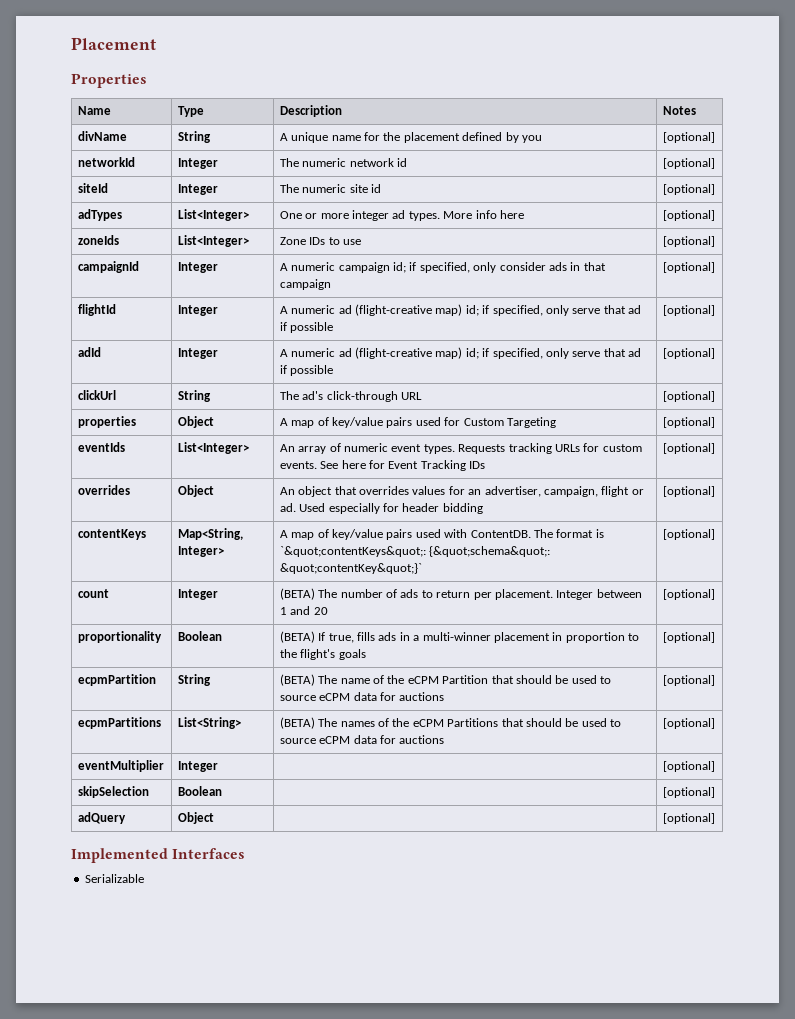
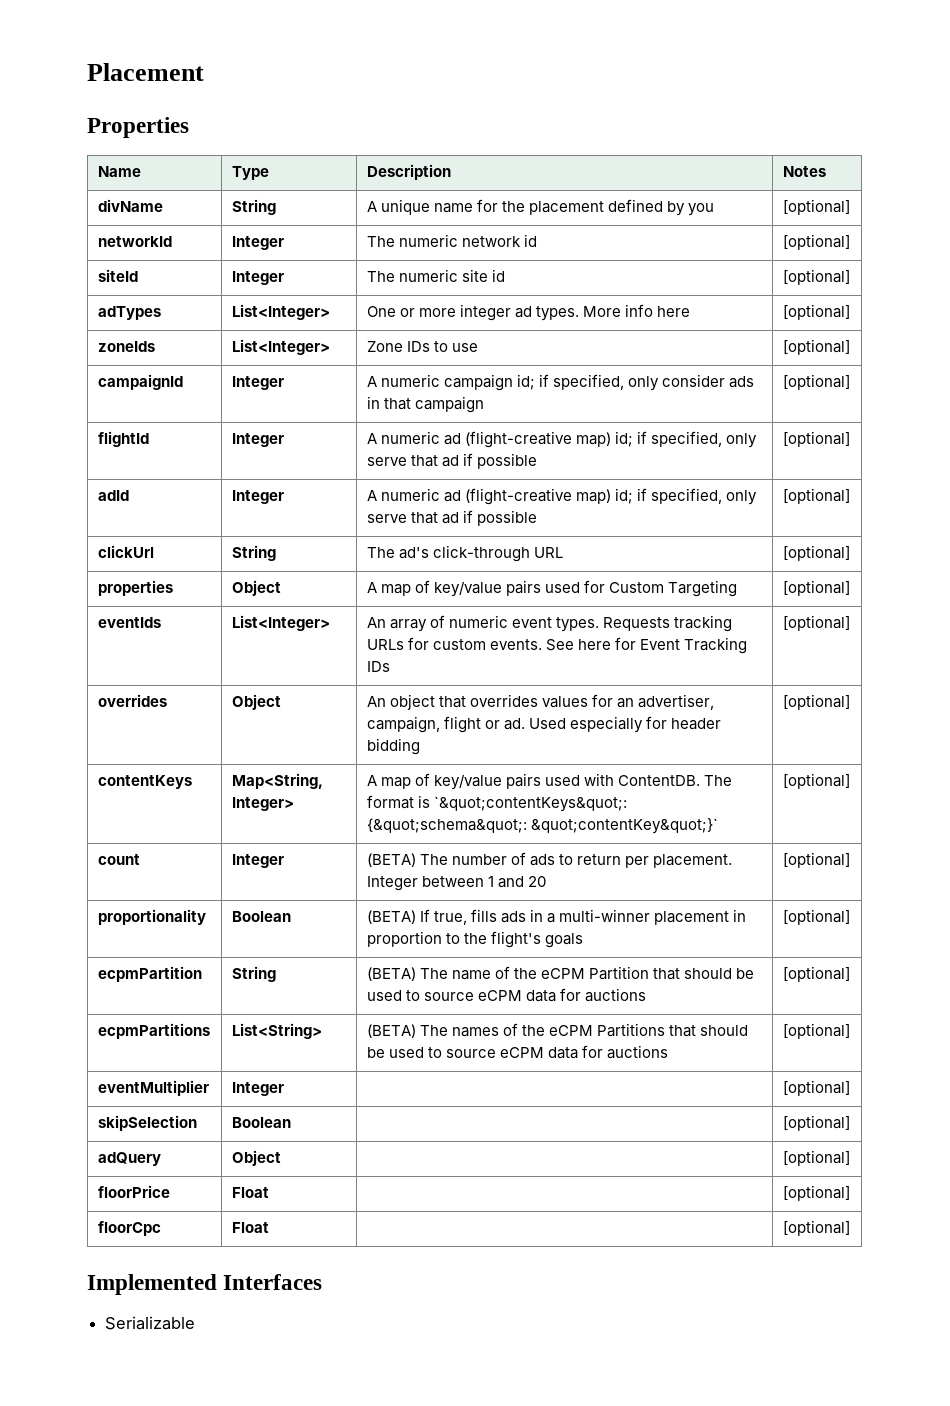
+ floorPrice | Float | | [optional]
+ floorCpc | Float | | [optional]

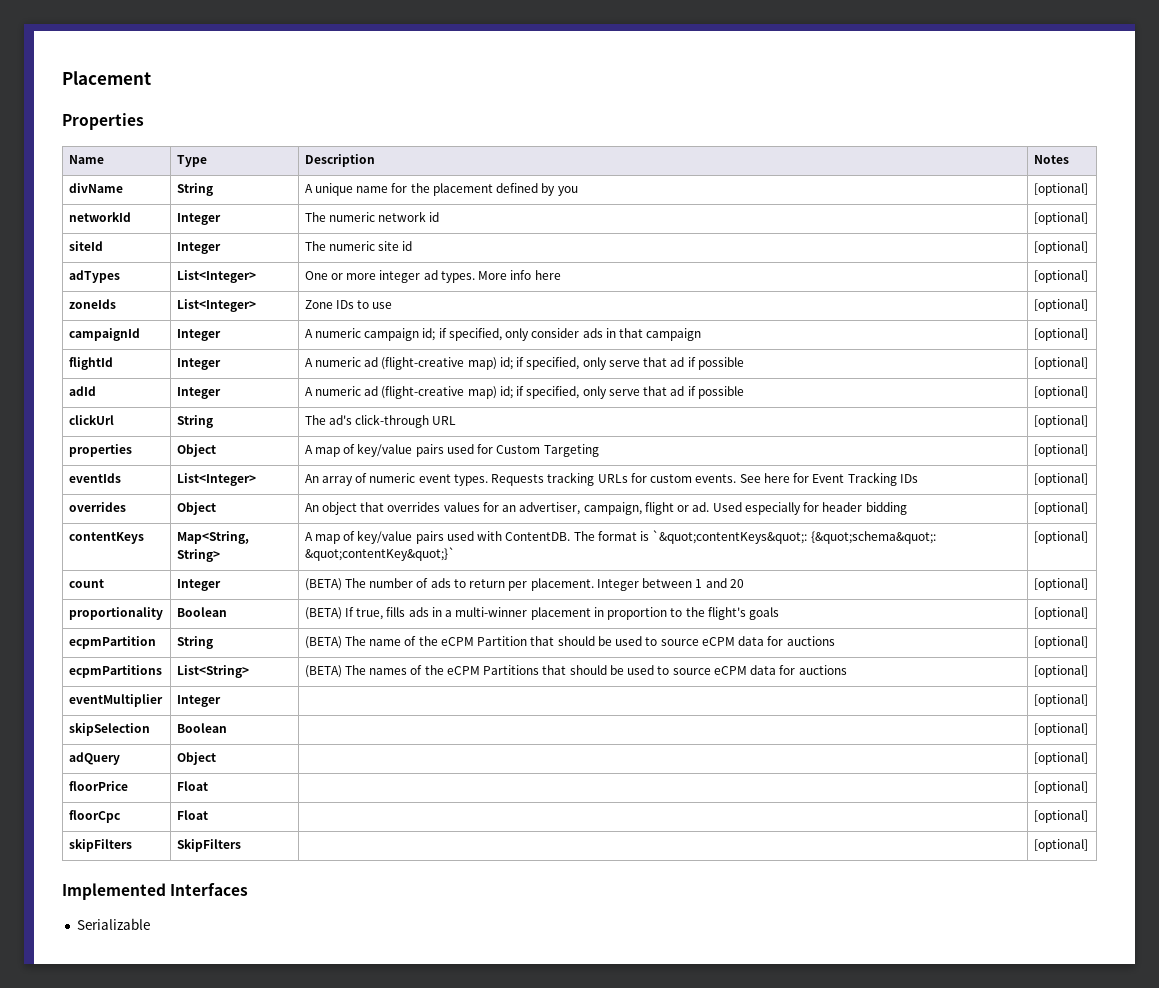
- contentKeys | Map<String, Integer> | A map of key/value pairs used with ContentDB. The format is `&quot;contentKeys&quot;: {&quot;schema&quot;: &quot;contentKey&quot;}` | [optional]
+ contentKeys | Map<String, String> | A map of key/value pairs used with ContentDB. The format is `&quot;contentKeys&quot;: {&quot;schema&quot;: &quot;contentKey&quot;}` | [optional]
+ skipFilters | SkipFilters | | [optional]

